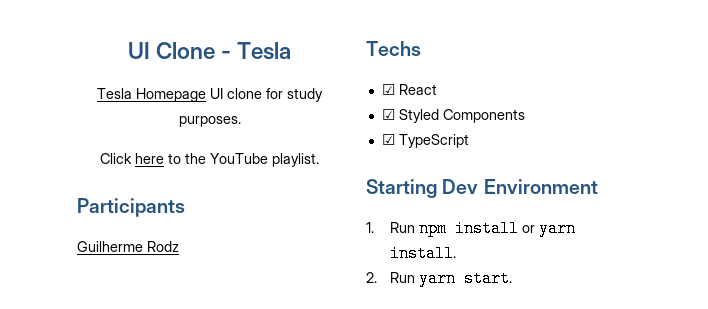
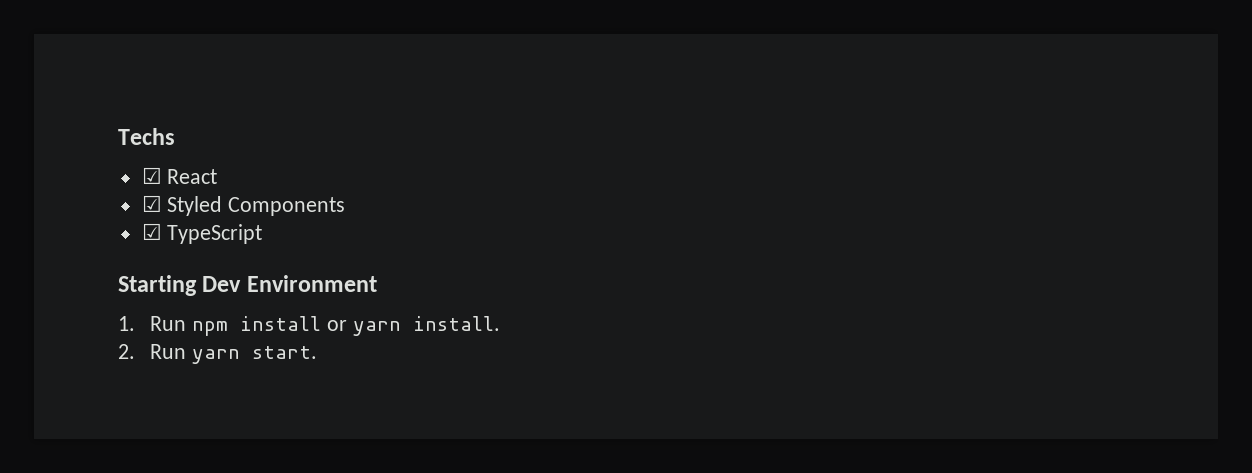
- UI Clone - Tesla
- Tesla Homepage UI clone for study purposes.
- Click here to the YouTube playlist.
- Participants
- Guilherme Rodz

